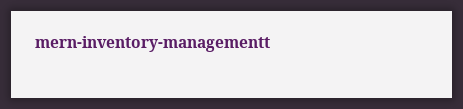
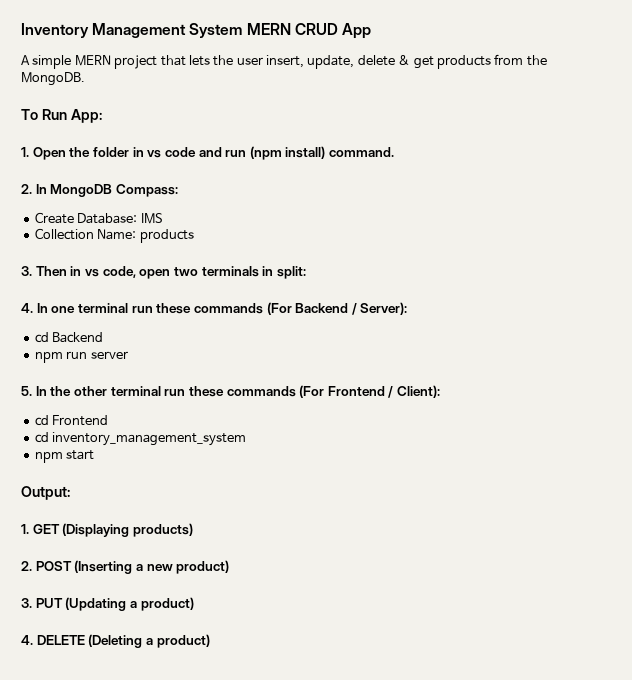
- mern-inventory-managementt
+ Inventory Management System MERN CRUD App
+ A simple MERN project that lets the user insert, update, delete & get products from the MongoDB.
+ To Run App:
+ 1. Open the folder in vs code and run (npm install) command.
+ 2. In MongoDB Compass:
+ Create Database: IMS
+ Collection Name: products
+ 3. Then in vs code, open two terminals in split:
+ 4. In one terminal run these commands (For Backend / Server):
+ cd Backend
+ npm run server
+ 5. In the other terminal run these commands (For Frontend / Client):
+ cd Frontend
+ cd inventory_management_system
+ npm start
+ Output:
+ 1. GET (Displaying products)
+ 2. POST (Inserting a new product)
+ 3. PUT (Updating a product)
+ 4. DELETE (Deleting a product)

